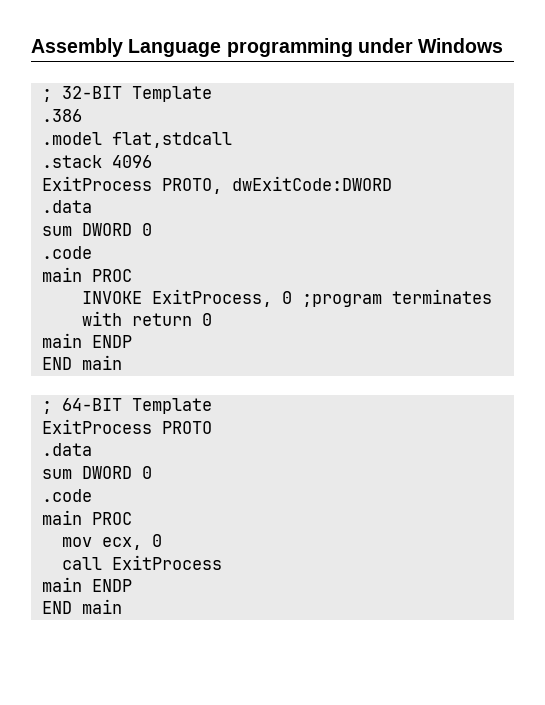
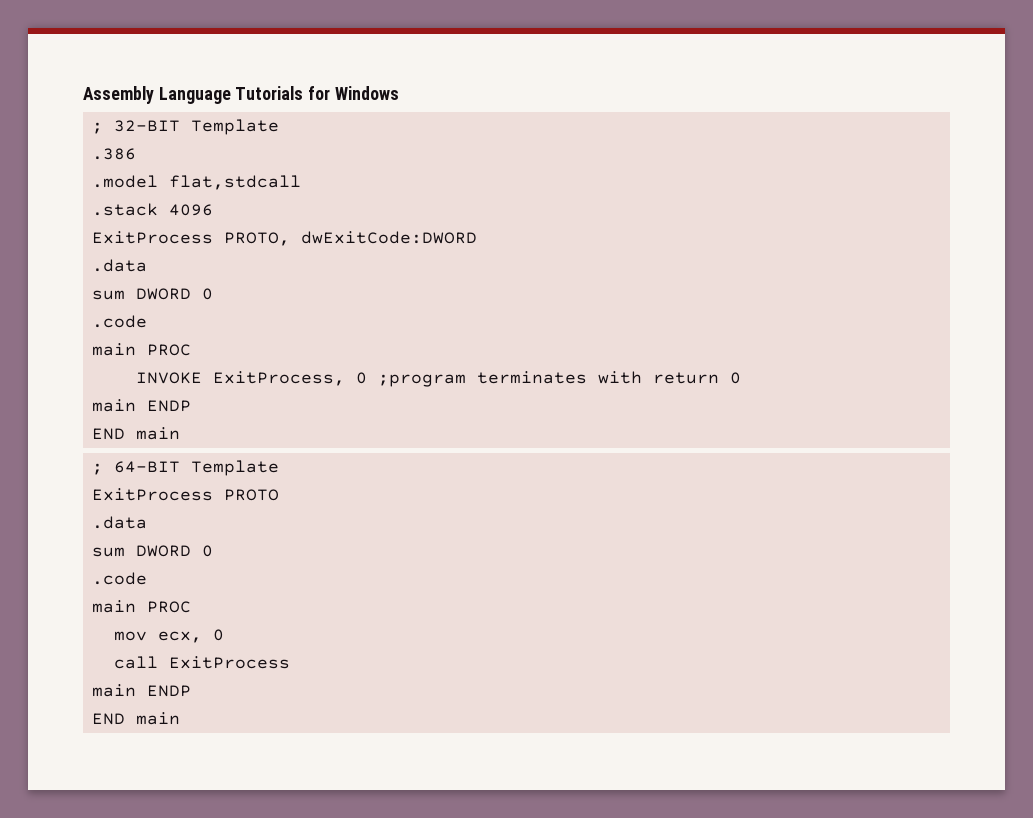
- Assembly Language programming under Windows
+ Assembly Language Tutorials for Windows

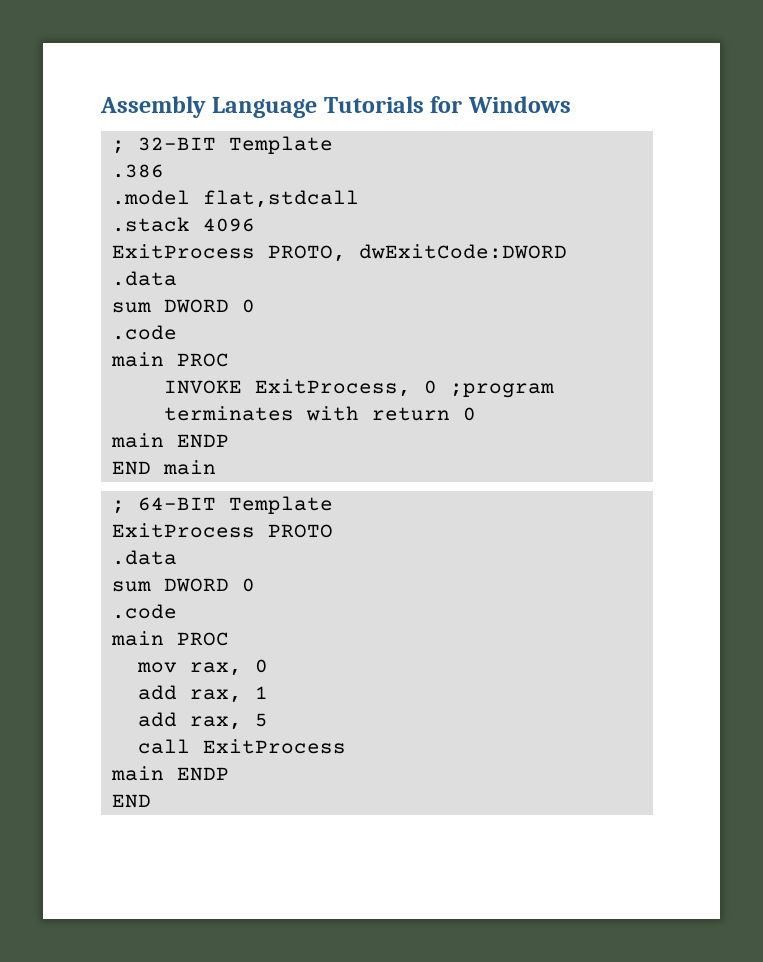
- mov ecx, 0
+ mov rax, 0
+ add rax, 1
+ add rax, 5
  call ExitProcess
  main ENDP
- END main
+ END

